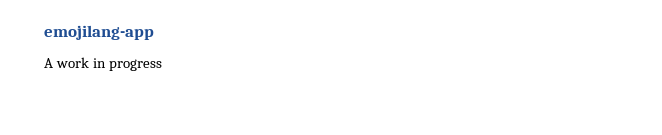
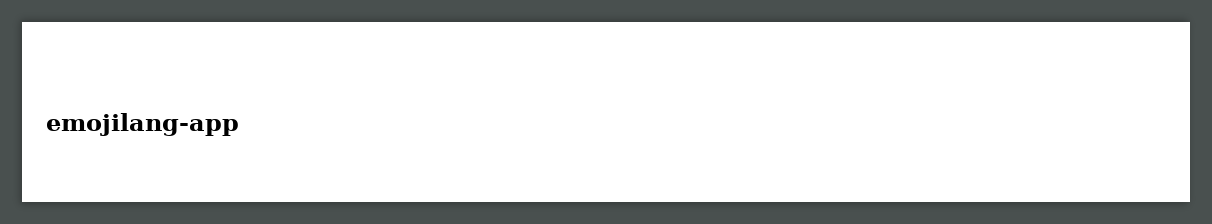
- A work in progress

